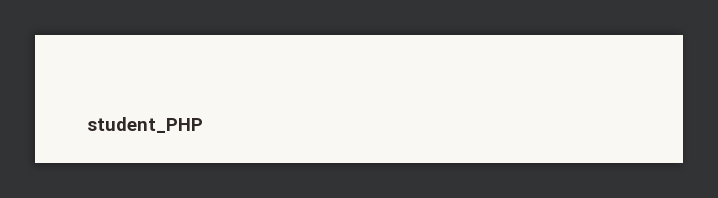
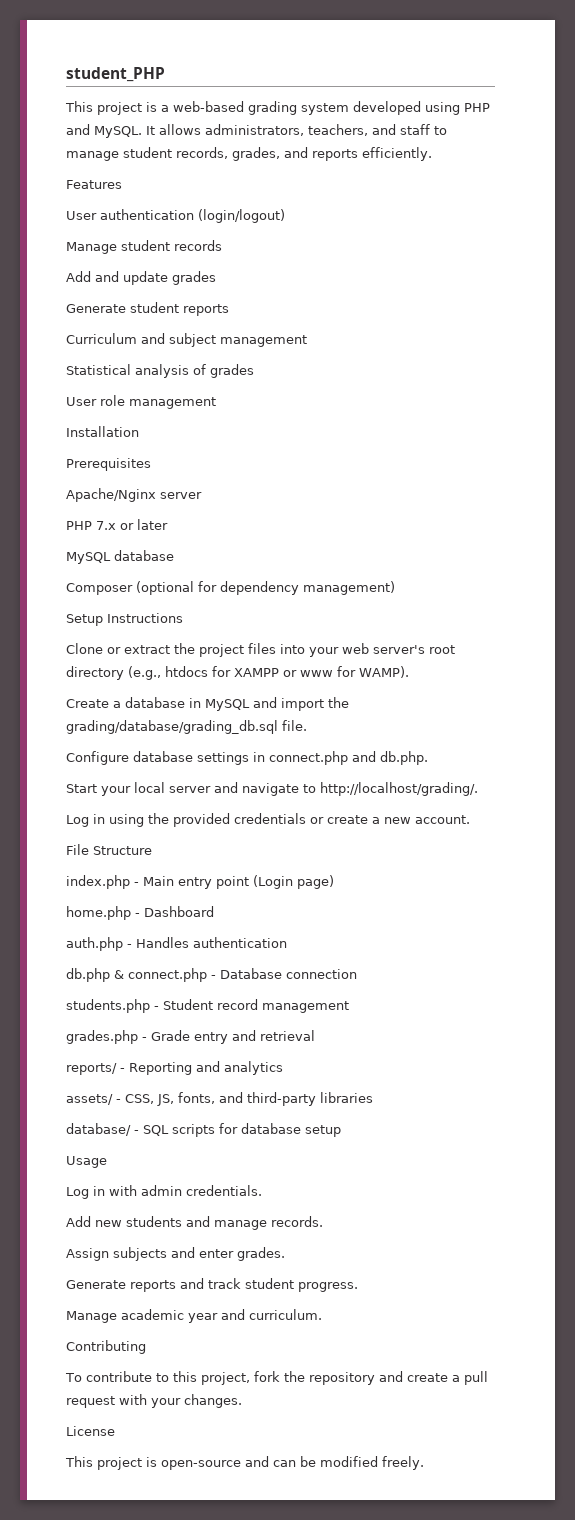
+ This project is a web-based grading system developed using PHP and MySQL. It allows administrators, teachers, and staff to manage student records, grades, and reports efficiently.
+ Features
+ User authentication (login/logout)
+ Manage student records
+ Add and update grades
+ Generate student reports
+ Curriculum and subject management
+ Statistical analysis of grades
+ User role management
+ Installation
+ Prerequisites
+ Apache/Nginx server
+ PHP 7.x or later
+ MySQL database
+ Composer (optional for dependency management)
+ Setup Instructions
+ Clone or extract the project files into your web server's root directory (e.g., htdocs for XAMPP or www for WAMP).
+ Create a database in MySQL and import the grading/database/grading_db.sql file.
+ Configure database settings in connect.php and db.php.
+ Start your local server and navigate to http://localhost/grading/.
+ Log in using the provided credentials or create a new account.
+ File Structure
+ index.php - Main entry point (Login page)
+ home.php - Dashboard
+ auth.php - Handles authentication
+ db.php & connect.php - Database connection
+ students.php - Student record management
+ grades.php - Grade entry and retrieval
+ reports/ - Reporting and analytics
+ assets/ - CSS, JS, fonts, and third-party libraries
+ database/ - SQL scripts for database setup
+ Usage
+ Log in with admin credentials.
+ Add new students and manage records.
+ Assign subjects and enter grades.
+ Generate reports and track student progress.
+ Manage academic year and curriculum.
+ Contributing
+ To contribute to this project, fork the repository and create a pull request with your changes.
+ License
+ This project is open-source and can be modified freely.

